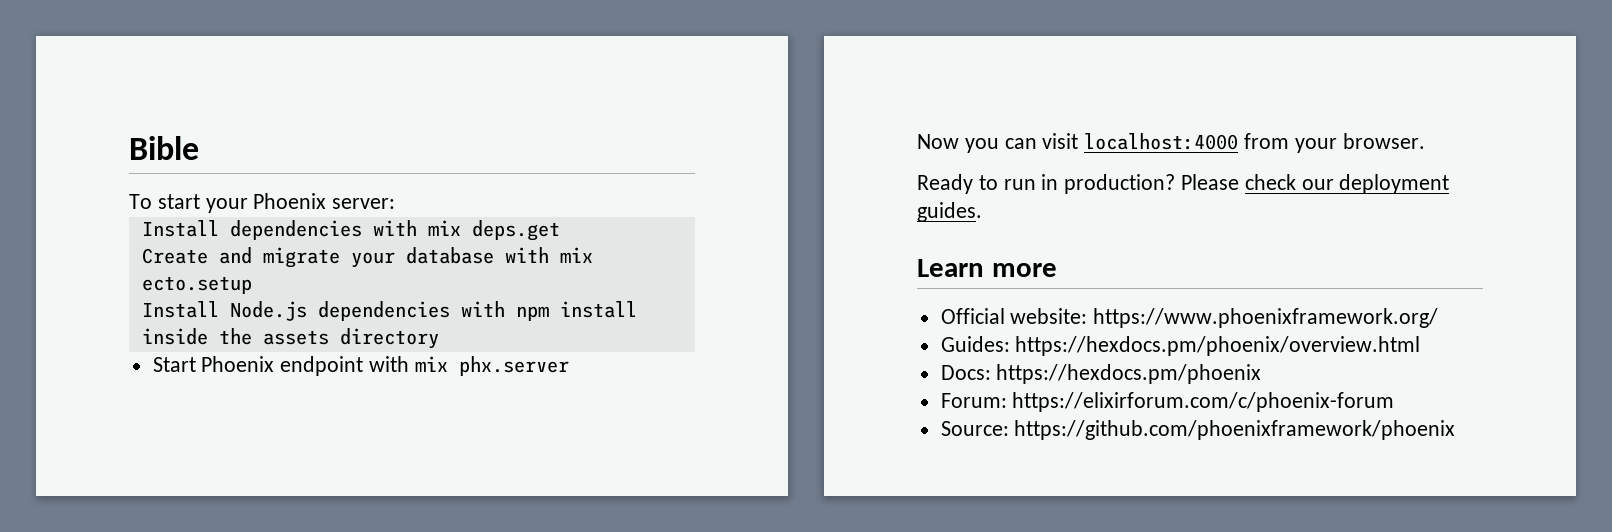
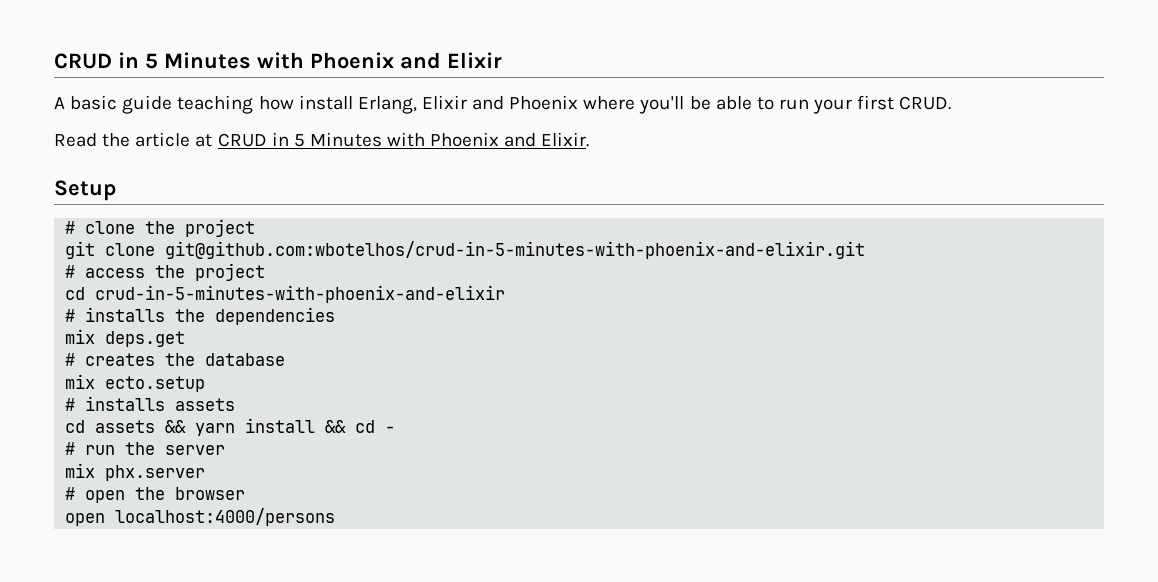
- Bible
- To start your Phoenix server:
- Install dependencies with mix deps.get
+ CRUD in 5 Minutes with Phoenix and Elixir
+ A basic guide teaching how install Erlang, Elixir and Phoenix where you'll be able to run your first CRUD.
+ Read the article at CRUD in 5 Minutes with Phoenix and Elixir.
+ Setup
+ # clone the project
+ git clone git@github.com:wbotelhos/crud-in-5-minutes-with-phoenix-and-elixir.git
+ # access the project
+ cd crud-in-5-minutes-with-phoenix-and-elixir
+ # installs the dependencies
+ mix deps.get
- Create and migrate your database with mix ecto.setup
+ # creates the database
+ mix ecto.setup
- Install Node.js dependencies with npm install inside the assets directory
- Start Phoenix endpoint with mix phx.server
- Now you can visit localhost:4000 from your browser.
- Ready to run in production? Please check our deployment guides.
- Learn more
- Official website: https://www.phoenixframework.org/
- Guides: https://hexdocs.pm/phoenix/overview.html
- Docs: https://hexdocs.pm/phoenix
- Forum: https://elixirforum.com/c/phoenix-forum
- Source: https://github.com/phoenixframework/phoenix
+ # installs assets
+ cd assets && yarn install && cd -
+ # run the server
+ mix phx.server
+ # open the browser
+ open localhost:4000/persons

